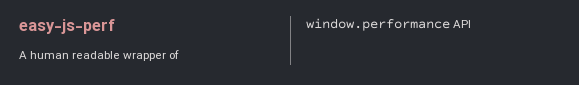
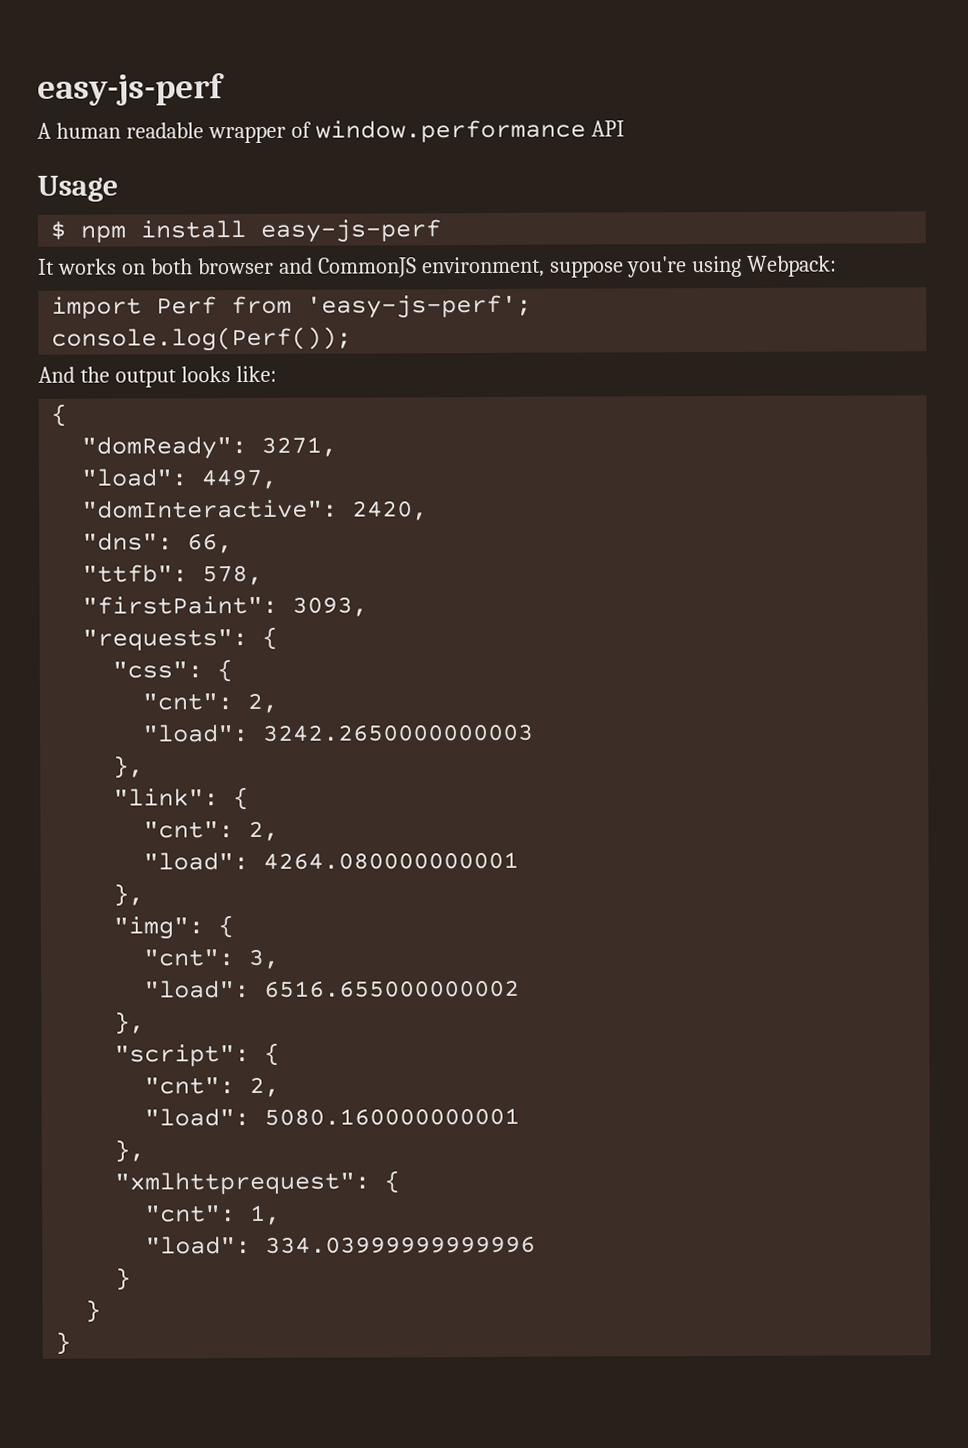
+ Usage
+ $ npm install easy-js-perf
+ It works on both browser and CommonJS environment, suppose you're using Webpack:
+ import Perf from 'easy-js-perf';
+ console.log(Perf());
+ And the output looks like:
+ {
+ "domReady": 3271,
+ "load": 4497,
+ "domInteractive": 2420,
+ "dns": 66,
+ "ttfb": 578,
+ "firstPaint": 3093,
+ "requests": {
+ "css": {
+ "cnt": 2,
+ "load": 3242.2650000000003
+ },
+ "link": {
+ "cnt": 2,
+ "load": 4264.080000000001
+ },
+ "img": {
+ "cnt": 3,
+ "load": 6516.655000000002
+ },
+ "script": {
+ "cnt": 2,
+ "load": 5080.160000000001
+ },
+ "xmlhttprequest": {
+ "cnt": 1,
+ "load": 334.03999999999996
+ }
+ }
+ }

